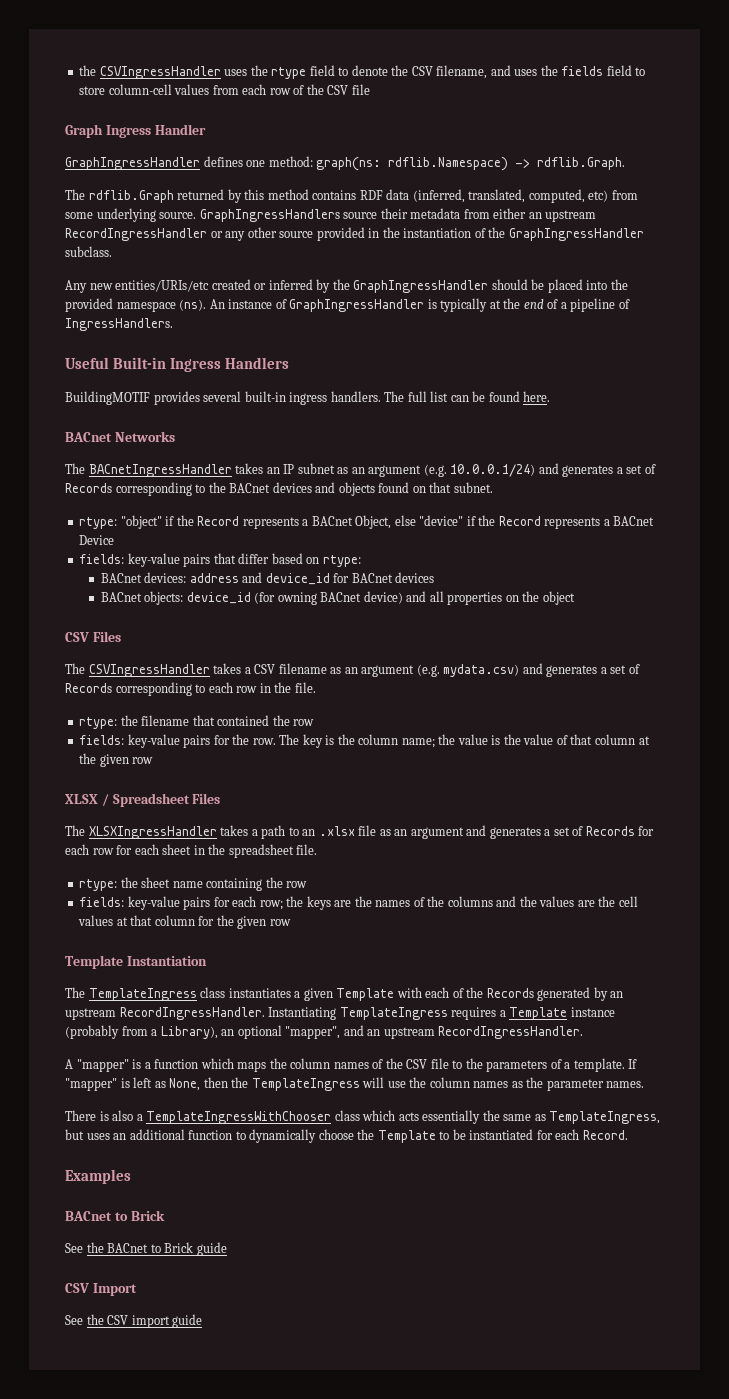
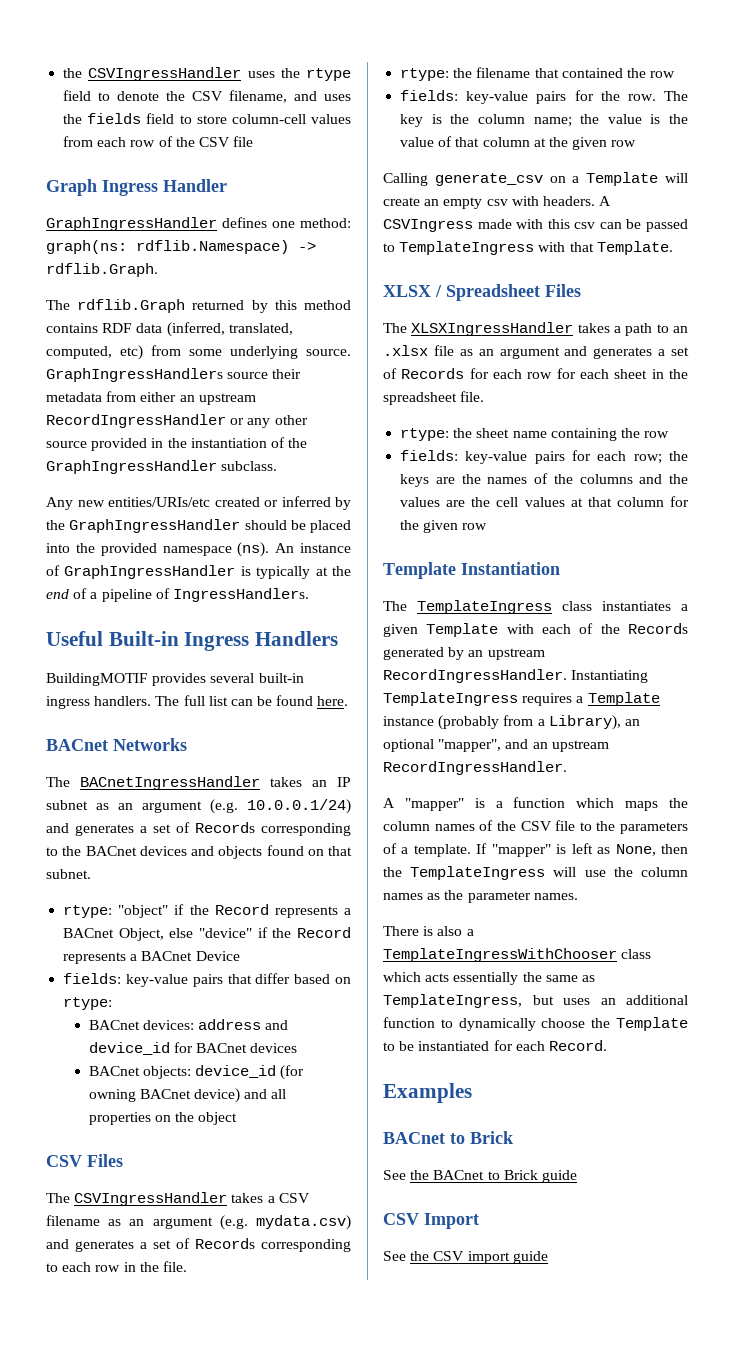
+ Calling generate_csv on a Template will create an empty csv with headers. A CSVIngress made with this csv can be passed to TemplateIngress with that Template.

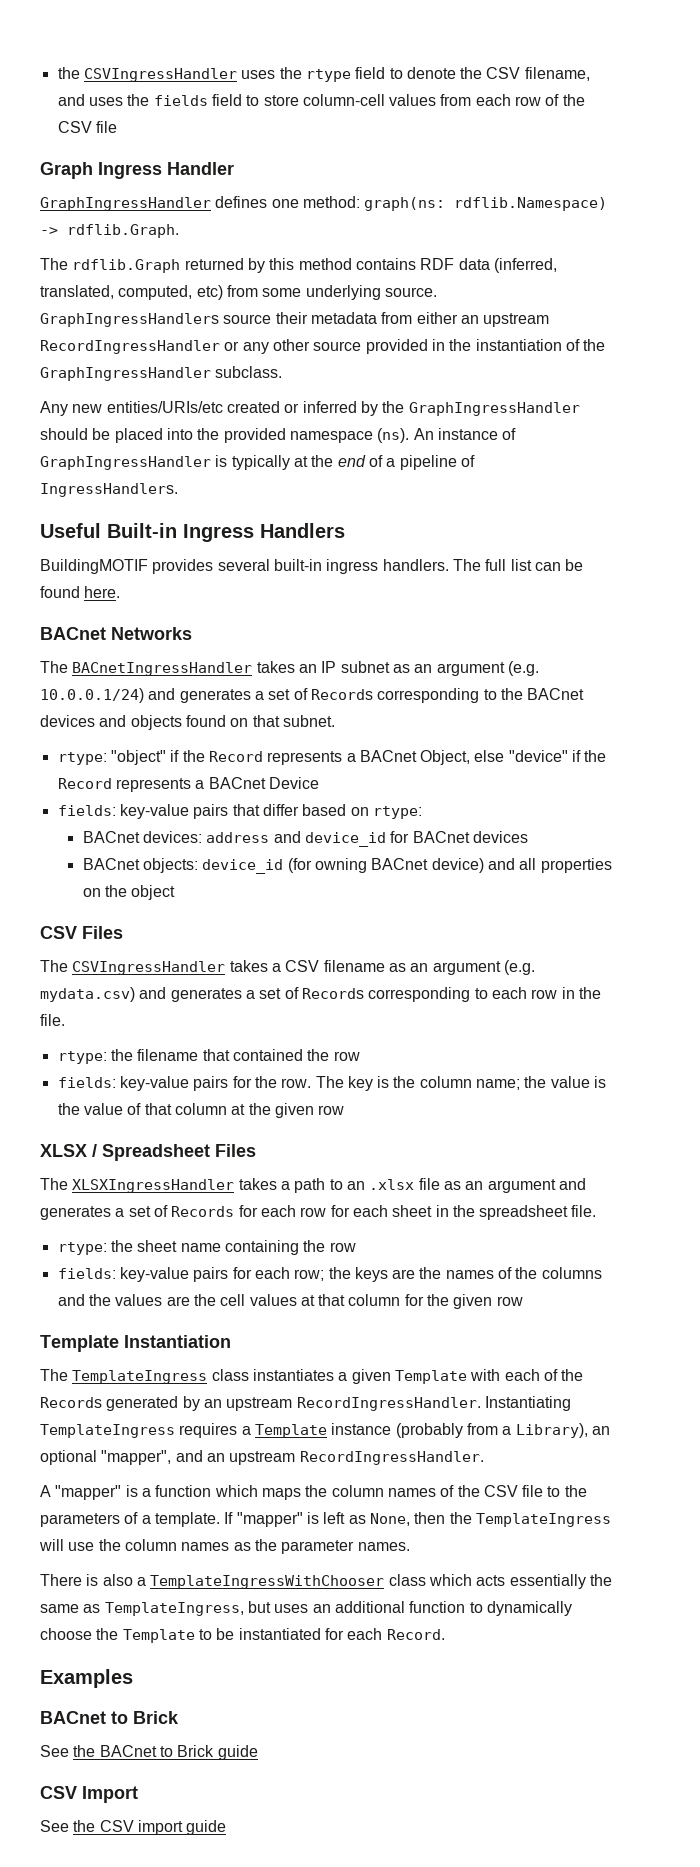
- Calling generate_csv on a Template will create an empty csv with headers. A CSVIngress made with this csv can be passed to TemplateIngress with that Template.

